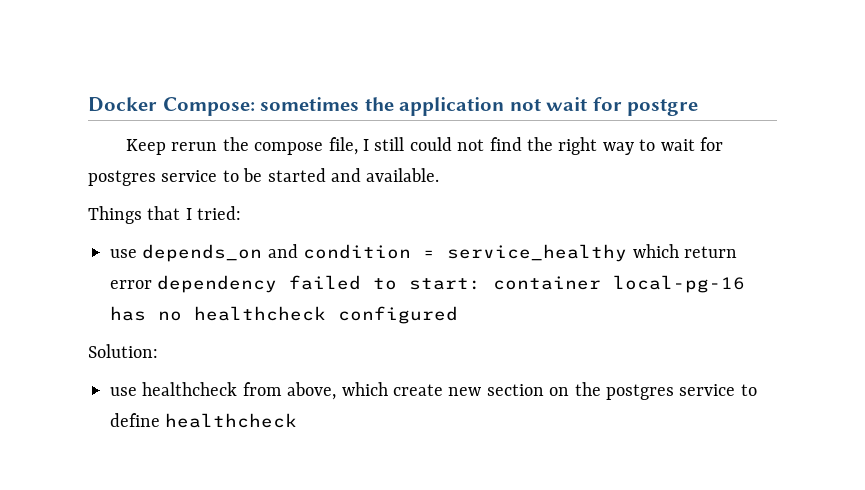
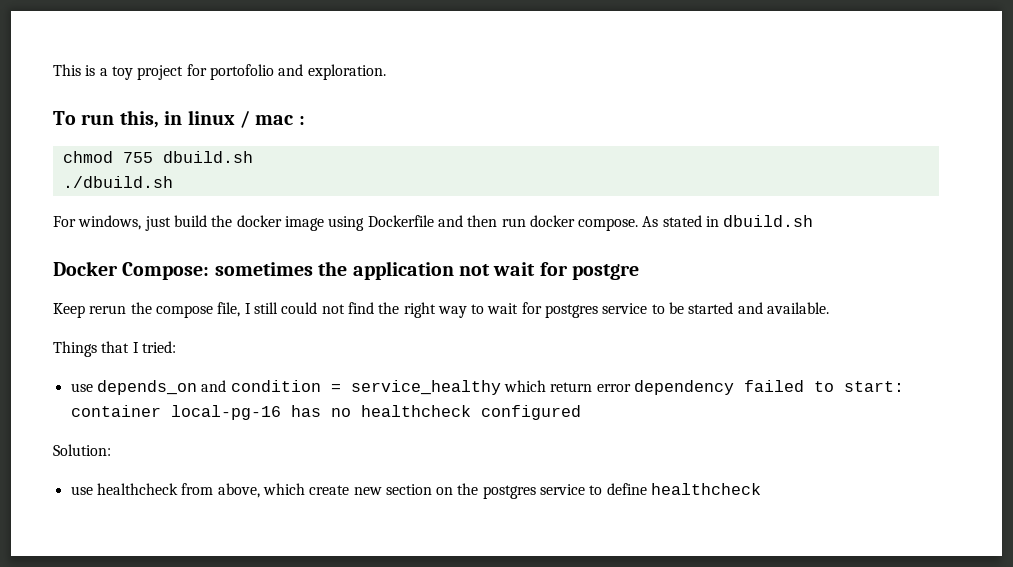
+ This is a toy project for portofolio and exploration.
+ To run this, in linux / mac :
+ chmod 755 dbuild.sh
+ ./dbuild.sh
+ For windows, just build the docker image using Dockerfile and then run docker compose. As stated in dbuild.sh

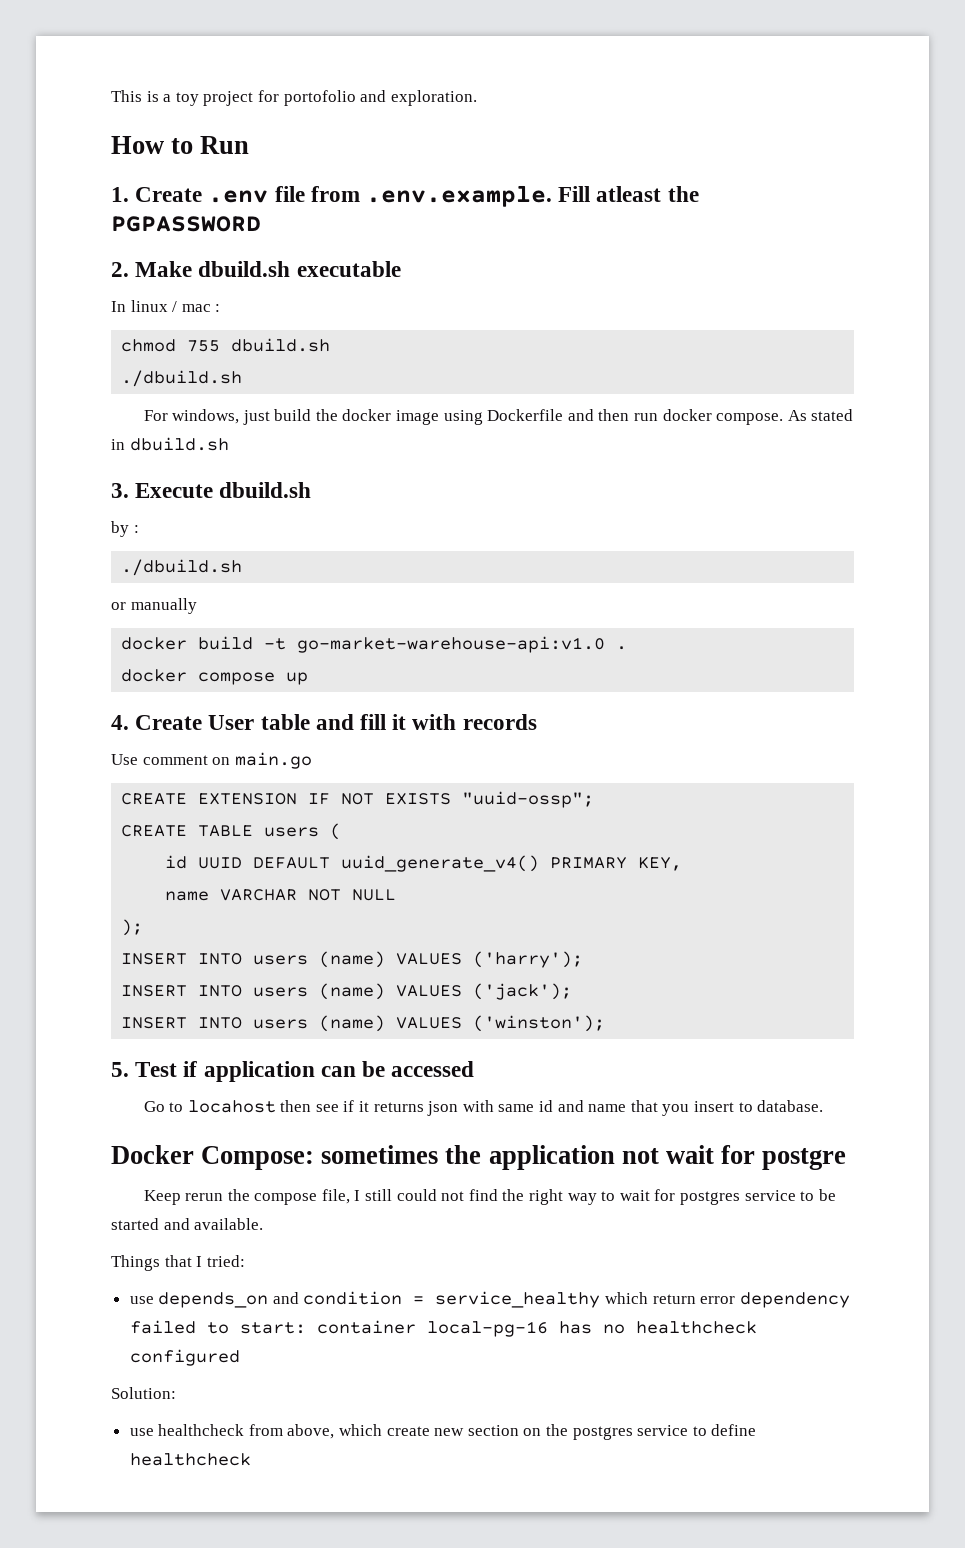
- To run this, in linux / mac :
+ How to Run
+ 1. Create .env file from .env.example. Fill atleast the PGPASSWORD
+ 2. Make dbuild.sh executable
+ In linux / mac :
+ 3. Execute dbuild.sh
+ by :
+ ./dbuild.sh
+ or manually
+ docker build -t go-market-warehouse-api:v1.0 .
+ docker compose up
+ 4. Create User table and fill it with records
+ Use comment on main.go
+ CREATE EXTENSION IF NOT EXISTS "uuid-ossp";
+ CREATE TABLE users (
+ id UUID DEFAULT uuid_generate_v4() PRIMARY KEY,
+ name VARCHAR NOT NULL
+ );
+ INSERT INTO users (name) VALUES ('harry');
+ INSERT INTO users (name) VALUES ('jack');
+ INSERT INTO users (name) VALUES ('winston');
+ 5. Test if application can be accessed
+ Go to locahost then see if it returns json with same id and name that you insert to database.

